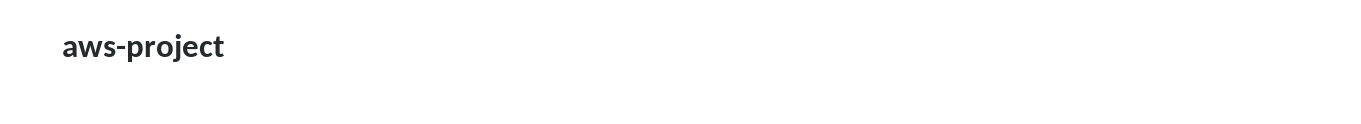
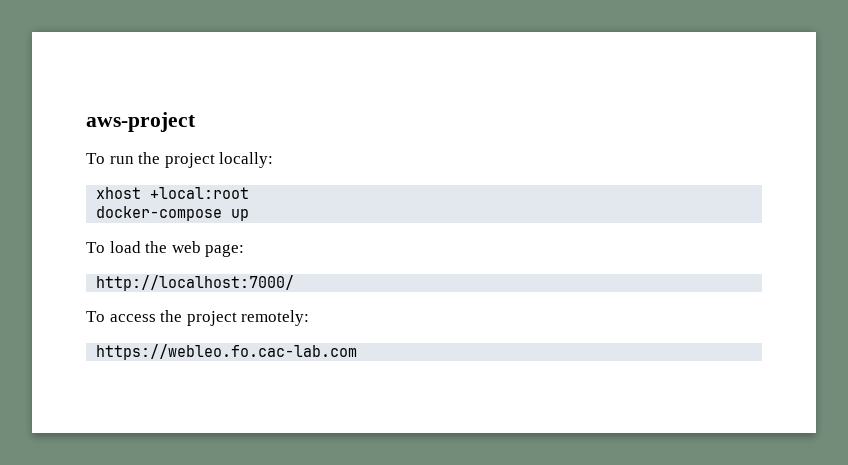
+ To run the project locally:
+ xhost +local:root
+ docker-compose up
+ To load the web page:
+ http://localhost:7000/
+ To access the project remotely:
+ https://webleo.fo.cac-lab.com

